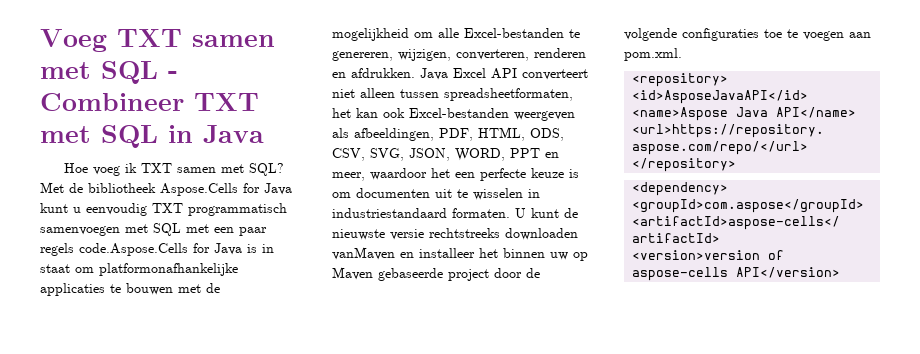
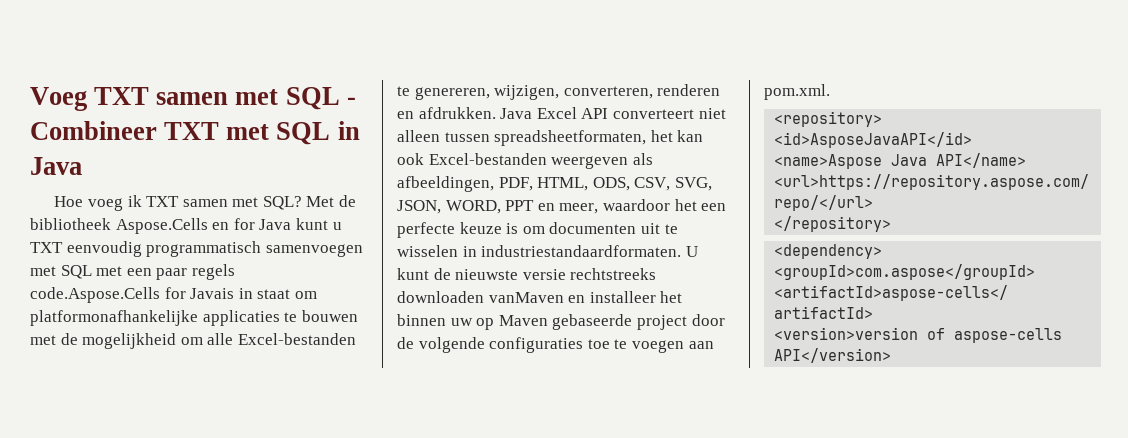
- Met de bibliotheek Aspose.Cells for Java kunt u eenvoudig TXT programmatisch samenvoegen met SQL met een paar regels code.Aspose.Cells for Java is in staat om platformonafhankelijke applicaties te bouwen met de mogelijkheid om alle Excel-bestanden te genereren, wijzigen, converteren, renderen en afdrukken.
+ Met de bibliotheek Aspose.Cells en for Java kunt u TXT eenvoudig programmatisch samenvoegen met SQL met een paar regels code.Aspose.Cells for Javais in staat om platformonafhankelijke applicaties te bouwen met de mogelijkheid om alle Excel-bestanden te genereren, wijzigen, converteren, renderen en afdrukken.
- Java Excel API converteert niet alleen tussen spreadsheetformaten, het kan ook Excel-bestanden weergeven als afbeeldingen, PDF, HTML, ODS, CSV, SVG, JSON, WORD, PPT en meer, waardoor het een perfecte keuze is om documenten uit te wisselen in industriestandaard formaten.
+ Java Excel API converteert niet alleen tussen spreadsheetformaten, het kan ook Excel-bestanden weergeven als afbeeldingen, PDF, HTML, ODS, CSV, SVG, JSON, WORD, PPT en meer, waardoor het een perfecte keuze is om documenten uit te wisselen in industriestandaardformaten.

